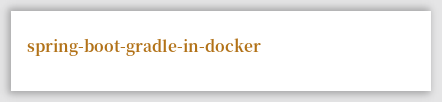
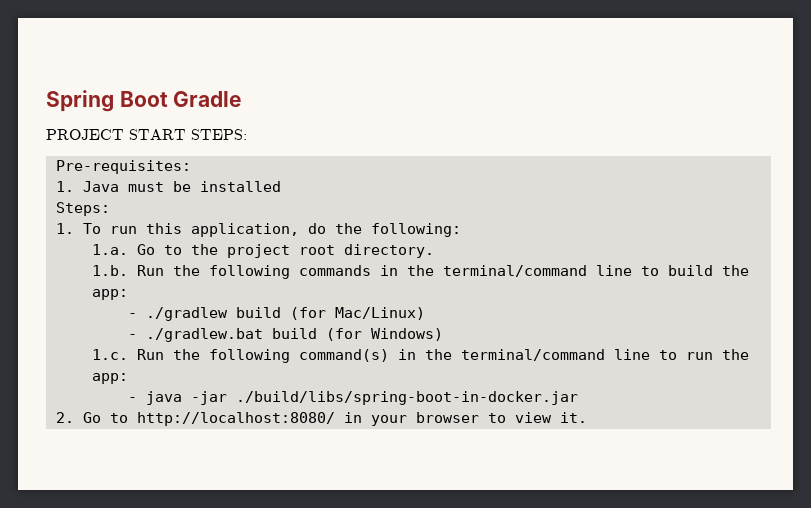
- spring-boot-gradle-in-docker
+ Spring Boot Gradle
+ PROJECT START STEPS:
+ Pre-requisites:
+ 1. Java must be installed
+ Steps:
+ 1. To run this application, do the following:
+ 1.a. Go to the project root directory.
+ 1.b. Run the following commands in the terminal/command line to build the app:
+ - ./gradlew build (for Mac/Linux)
+ - ./gradlew.bat build (for Windows)
+ 1.c. Run the following command(s) in the terminal/command line to run the app:
+ - java -jar ./build/libs/spring-boot-in-docker.jar
+ 2. Go to http://localhost:8080/ in your browser to view it.

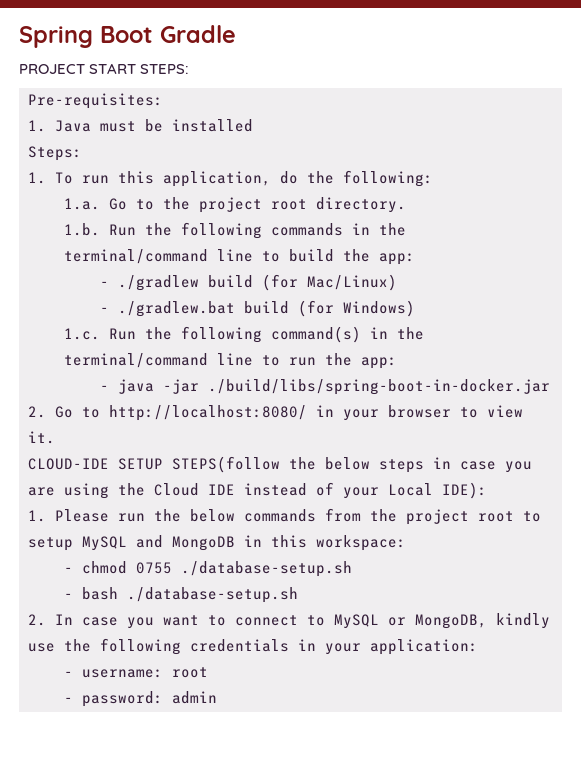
+ CLOUD-IDE SETUP STEPS(follow the below steps in case you are using the Cloud IDE instead of your Local IDE):
+ 1. Please run the below commands from the project root to setup MySQL and MongoDB in this workspace:
+ - chmod 0755 ./database-setup.sh
+ - bash ./database-setup.sh
+ 2. In case you want to connect to MySQL or MongoDB, kindly use the following credentials in your application:
+ - username: root
+ - password: admin

